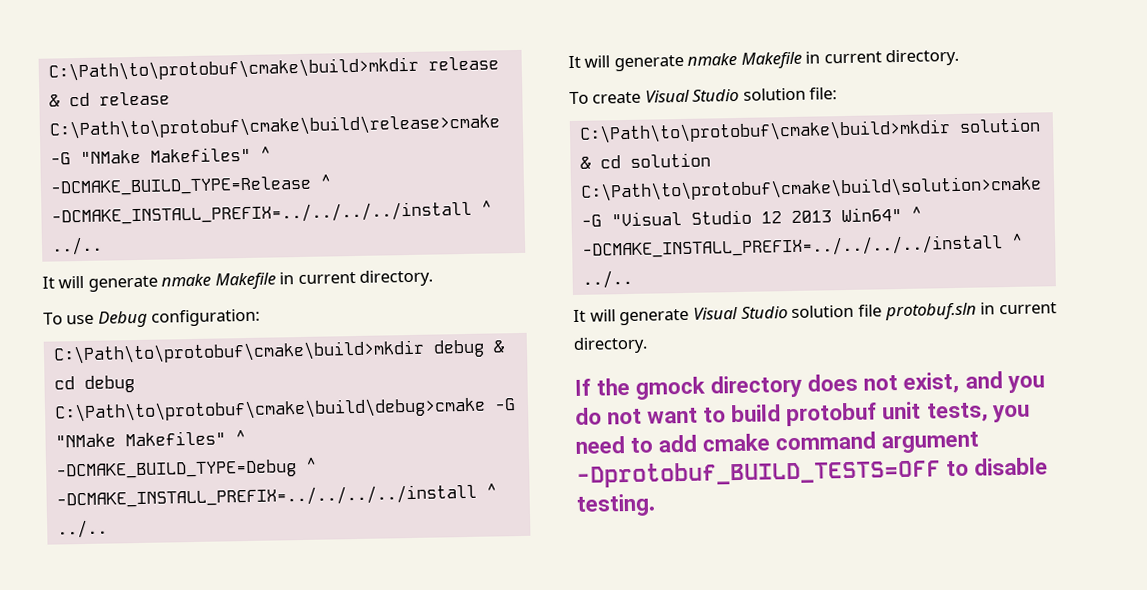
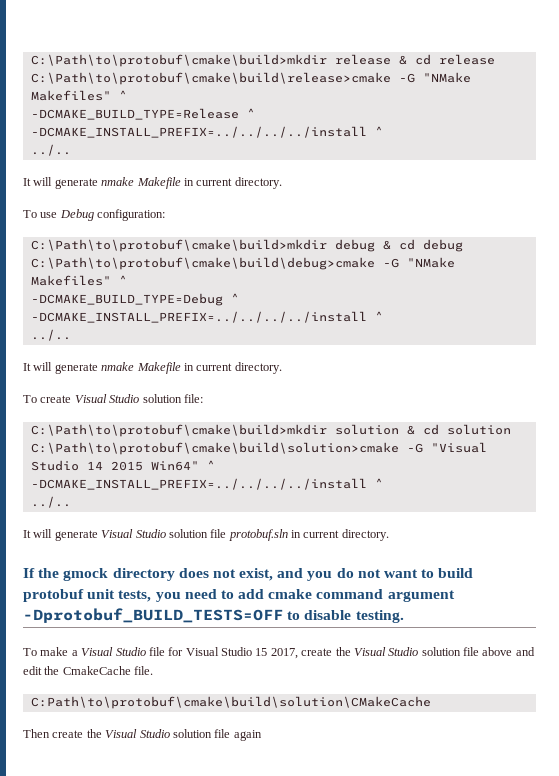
- C:\Path\to\protobuf\cmake\build\solution>cmake -G "Visual Studio 12 2013 Win64" ^
+ C:\Path\to\protobuf\cmake\build\solution>cmake -G "Visual Studio 14 2015 Win64" ^
+ To make a Visual Studio file for Visual Studio 15 2017, create the Visual Studio solution file above and edit the CmakeCache file.
+ C:Path\to\protobuf\cmake\build\solution\CMakeCache
+ Then create the Visual Studio solution file again

